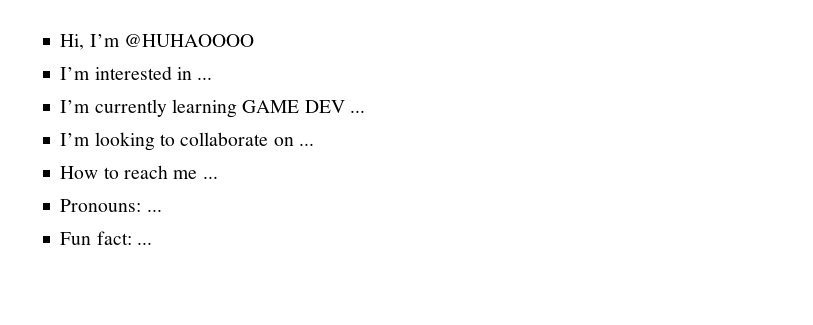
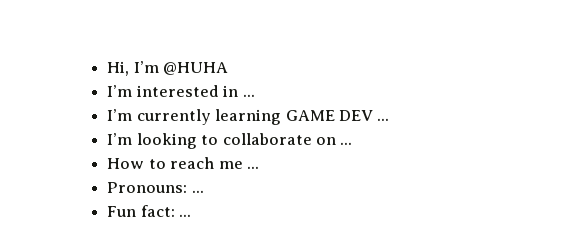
- Hi, I’m @HUHAOOOO
+ Hi, I’m @HUHA

